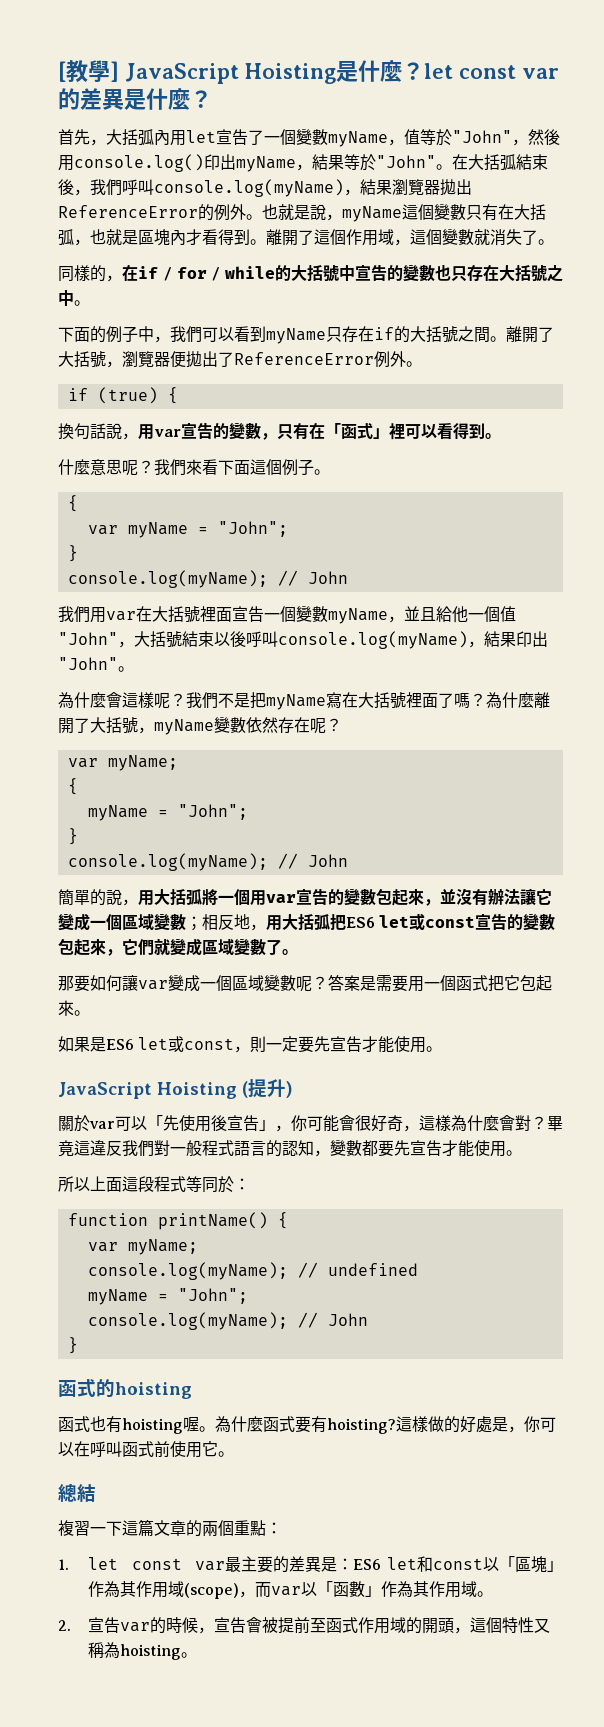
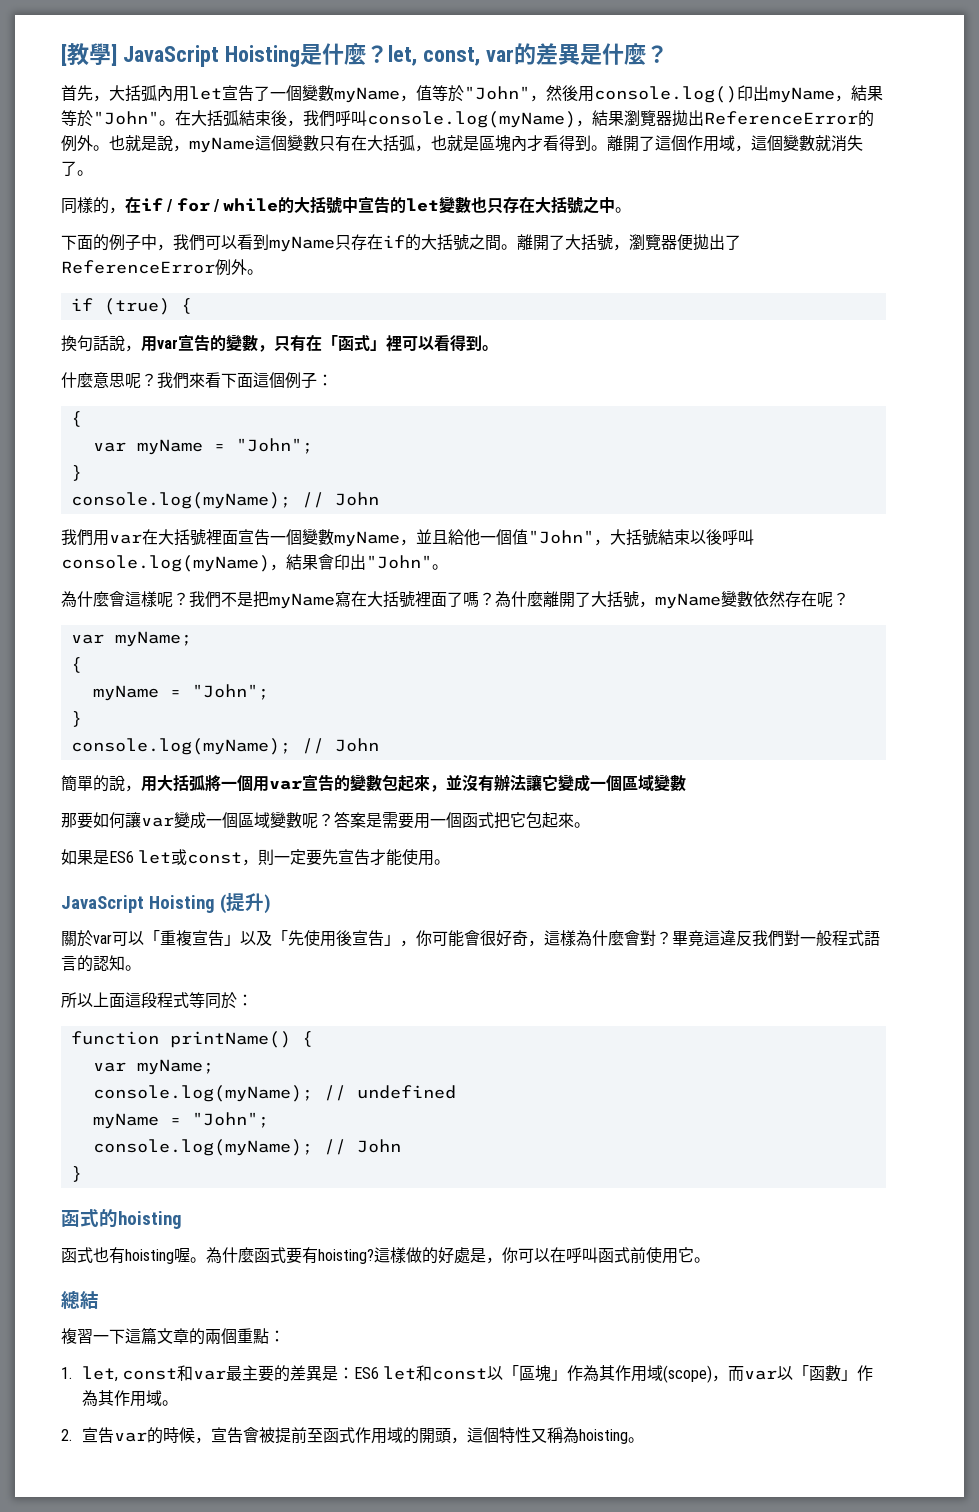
- [教學] JavaScript Hoisting是什麼？let const var的差異是什麼？
+ [教學] JavaScript Hoisting是什麼？let, const, var的差異是什麼？
- 同樣的，在if / for / while的大括號中宣告的變數也只存在大括號之中。
+ 同樣的，在if / for / while的大括號中宣告的let變數也只存在大括號之中。
- 我們來看下面這個例子。
+ 我們來看下面這個例子：
- 我們用var在大括號裡面宣告一個變數myName，並且給他一個值"John"，大括號結束以後呼叫console.log(myName)，結果印出"John"。
+ 我們用var在大括號裡面宣告一個變數myName，並且給他一個值"John"，大括號結束以後呼叫console.log(myName)，結果會印出"John"。
- 簡單的說，用大括弧將一個用var宣告的變數包起來，並沒有辦法讓它變成一個區域變數；相反地，用大括弧把ES6 let或const宣告的變數包起來，它們就變成區域變數了。
+ 簡單的說，用大括弧將一個用var宣告的變數包起來，並沒有辦法讓它變成一個區域變數
- 關於var可以「先使用後宣告」，你可能會很好奇，這樣為什麼會對？
+ 關於var可以「重複宣告」以及「先使用後宣告」，你可能會很好奇，這樣為什麼會對？
- 畢竟這違反我們對一般程式語言的認知，變數都要先宣告才能使用。
+ 畢竟這違反我們對一般程式語言的認知。
- 1. let const var最主要的差異是：ES6 let和const以「區塊」作為其作用域(scope)，而var以「函數」作為其作用域。
+ 1. let, const和var最主要的差異是：ES6 let和const以「區塊」作為其作用域(scope)，而var以「函數」作為其作用域。

